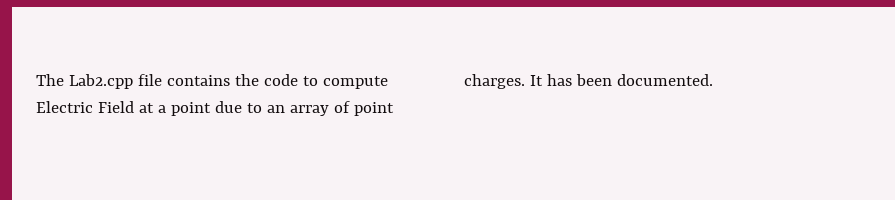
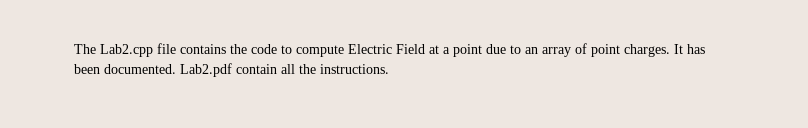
+ Lab2.pdf contain all the instructions.

